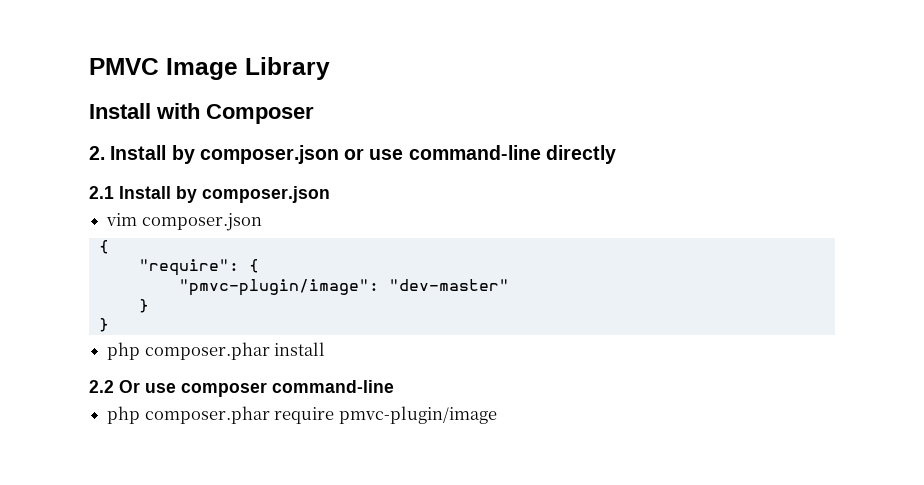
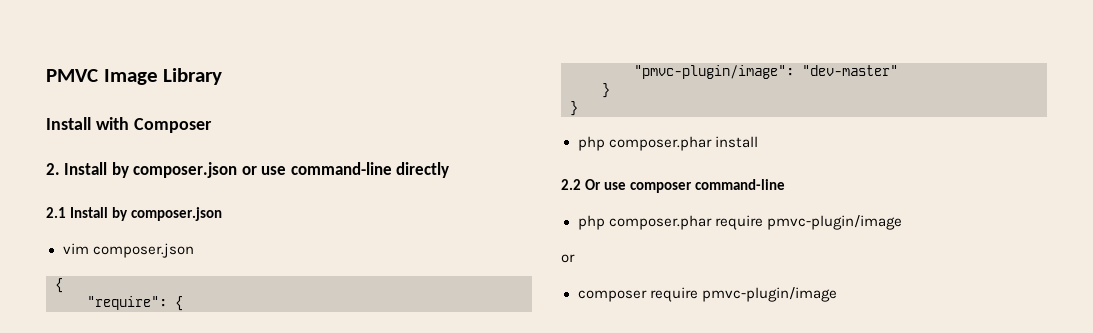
  php composer.phar require pmvc-plugin/image
+ or
+ composer require pmvc-plugin/image

